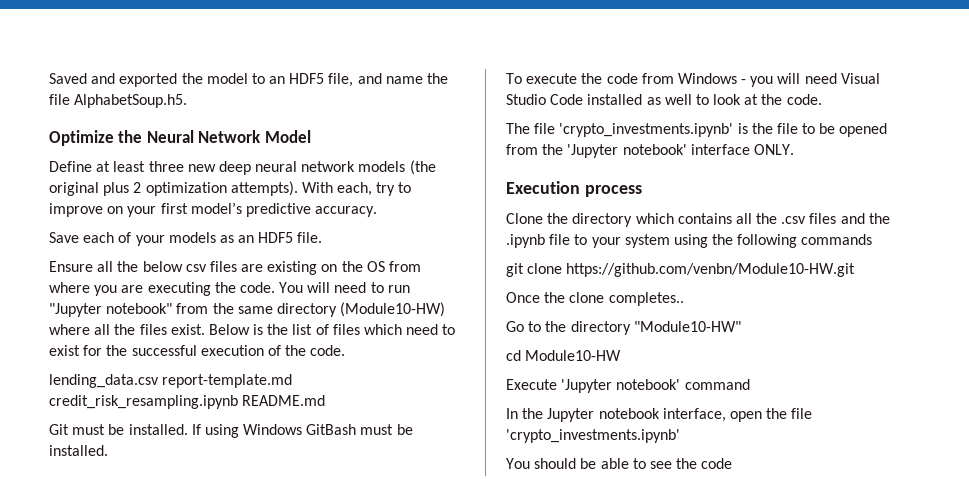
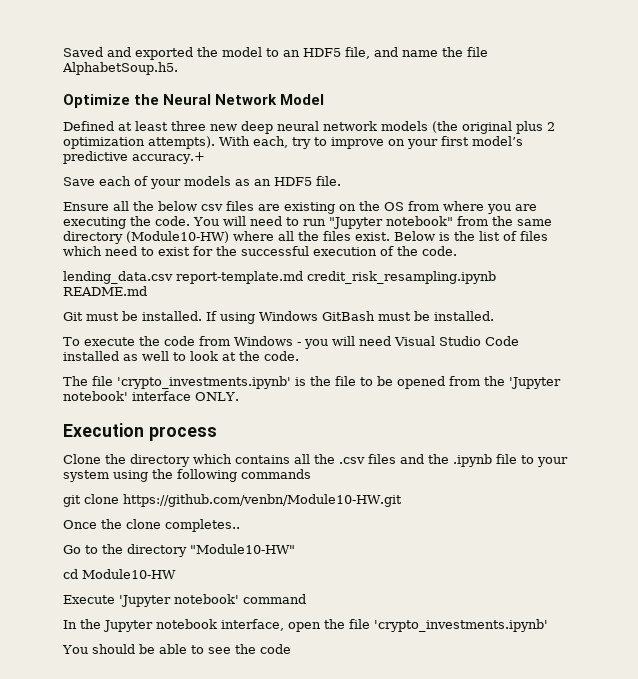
- Define at least three new deep neural network models (the original plus 2 optimization attempts).
+ Defined at least three new deep neural network models (the original plus 2 optimization attempts).
- With each, try to improve on your first model’s predictive accuracy.
+ With each, try to improve on your first model’s predictive accuracy.+

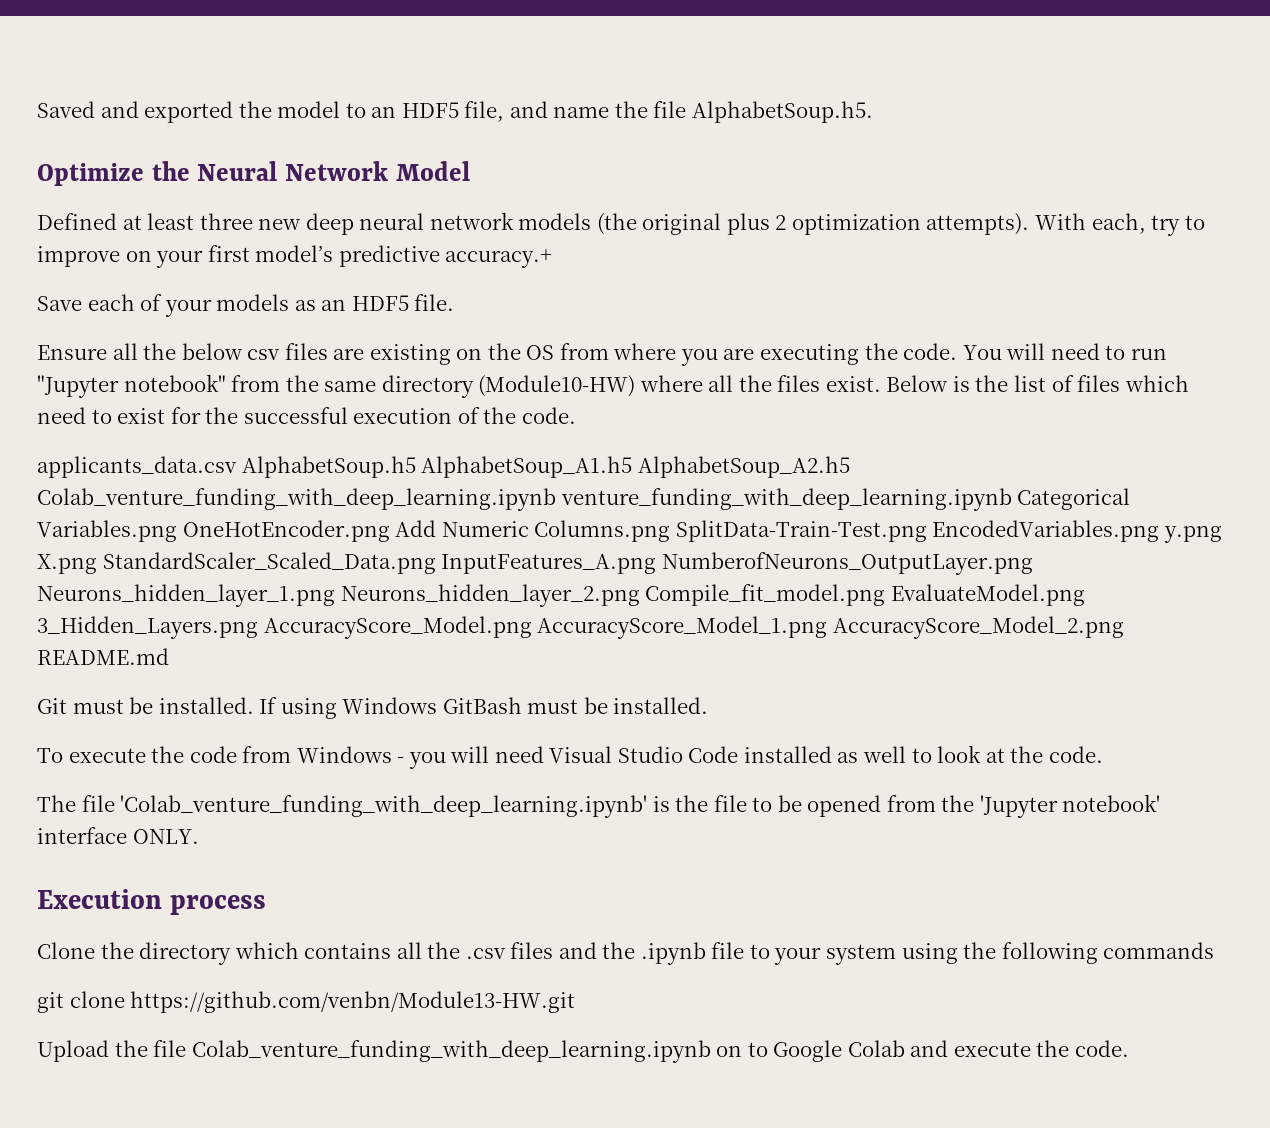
- lending_data.csv report-template.md credit_risk_resampling.ipynb README.md
+ applicants_data.csv AlphabetSoup.h5 AlphabetSoup_A1.h5 AlphabetSoup_A2.h5 Colab_venture_funding_with_deep_learning.ipynb venture_funding_with_deep_learning.ipynb Categorical Variables.png OneHotEncoder.png Add Numeric Columns.png SplitData-Train-Test.png EncodedVariables.png y.png X.png StandardScaler_Scaled_Data.png InputFeatures_A.png NumberofNeurons_OutputLayer.png Neurons_hidden_layer_1.png Neurons_hidden_layer_2.png Compile_fit_model.png EvaluateModel.png 3_Hidden_Layers.png AccuracyScore_Model.png AccuracyScore_Model_1.png AccuracyScore_Model_2.png README.md
- The file 'crypto_investments.ipynb' is the file to be opened from the 'Jupyter notebook' interface ONLY.
+ The file 'Colab_venture_funding_with_deep_learning.ipynb' is the file to be opened from the 'Jupyter notebook' interface ONLY.
- git clone https://github.com/venbn/Module10-HW.git
- Once the clone completes..
- Go to the directory "Module10-HW"
- cd Module10-HW
- Execute 'Jupyter notebook' command
- In the Jupyter notebook interface, open the file 'crypto_investments.ipynb'
- You should be able to see the code
+ git clone https://github.com/venbn/Module13-HW.git
+ Upload the file Colab_venture_funding_with_deep_learning.ipynb on to Google Colab and execute the code.

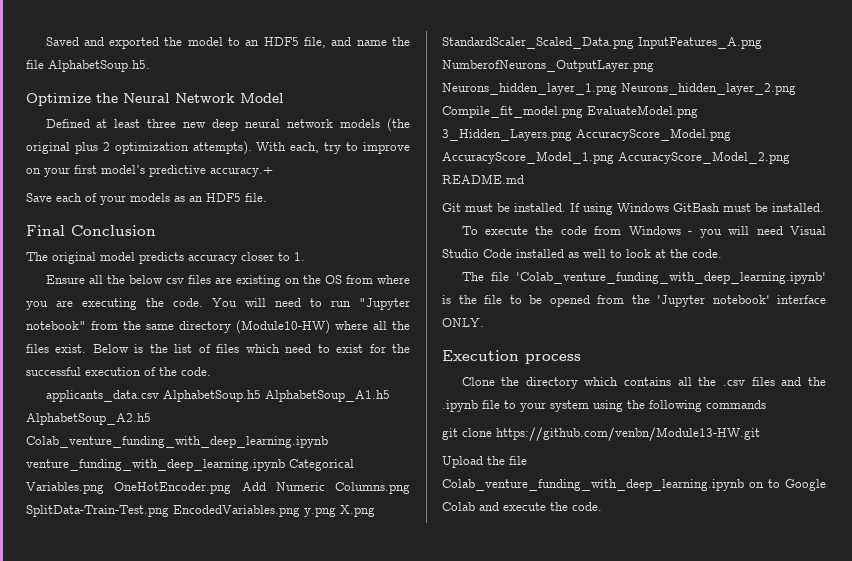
+ Final Conclusion
+ The original model predicts accuracy closer to 1.

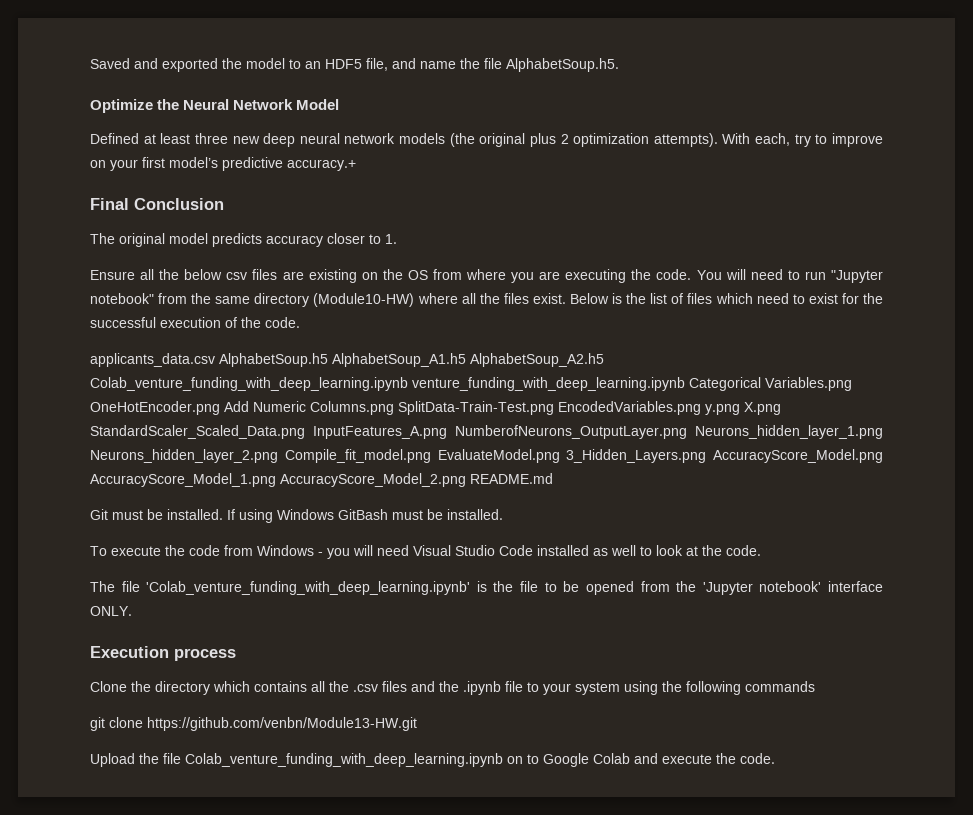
- Save each of your models as an HDF5 file.

